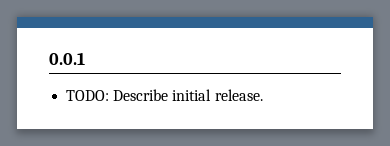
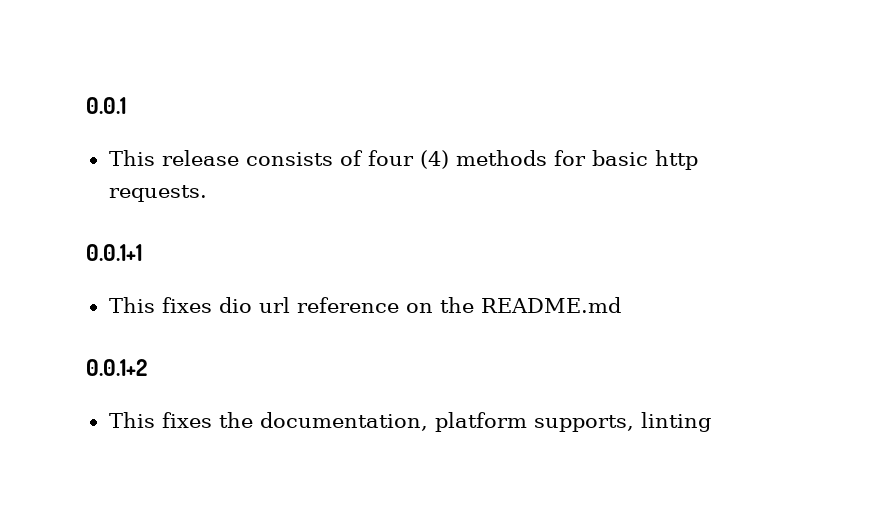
- TODO: Describe initial release.
+ This release consists of four (4) methods for basic http requests.
+ 0.0.1+1
+ This fixes dio url reference on the README.md
+ 0.0.1+2
+ This fixes the documentation, platform supports, linting

